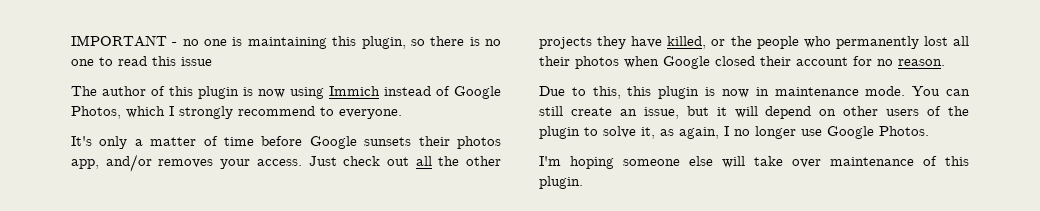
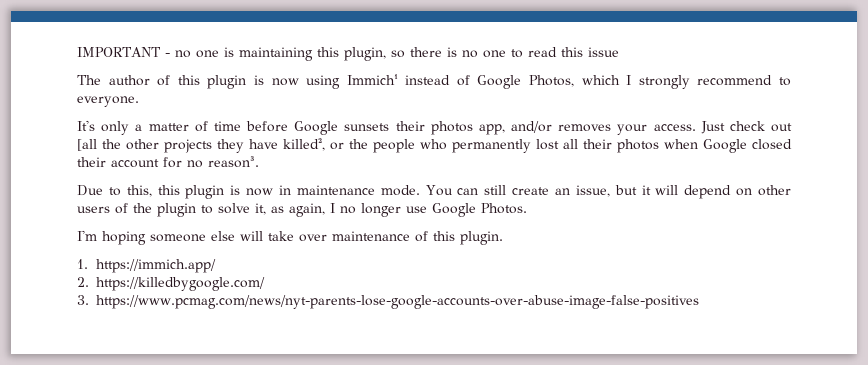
- The author of this plugin is now using Immich instead of Google Photos, which I strongly recommend to everyone.
+ The author of this plugin is now using Immich¹ instead of Google Photos, which I strongly recommend to everyone.
- Just check out all the other projects they have killed, or the people who permanently lost all their photos when Google closed their account for no reason.
+ Just check out [all the other projects they have killed², or the people who permanently lost all their photos when Google closed their account for no reason³.
+ 1. https://immich.app/
+ 2. https://killedbygoogle.com/
+ 3. https://www.pcmag.com/news/nyt-parents-lose-google-accounts-over-abuse-image-false-positives

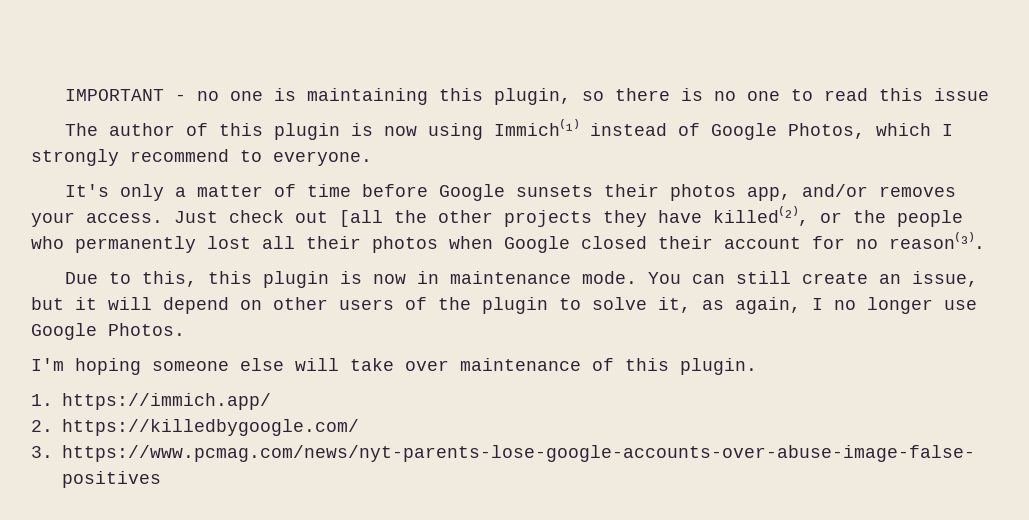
- The author of this plugin is now using Immich¹ instead of Google Photos, which I strongly recommend to everyone.
+ The author of this plugin is now using Immich⁽¹⁾ instead of Google Photos, which I strongly recommend to everyone.
- Just check out [all the other projects they have killed², or the people who permanently lost all their photos when Google closed their account for no reason³.
+ Just check out [all the other projects they have killed⁽²⁾, or the people who permanently lost all their photos when Google closed their account for no reason⁽³⁾.

